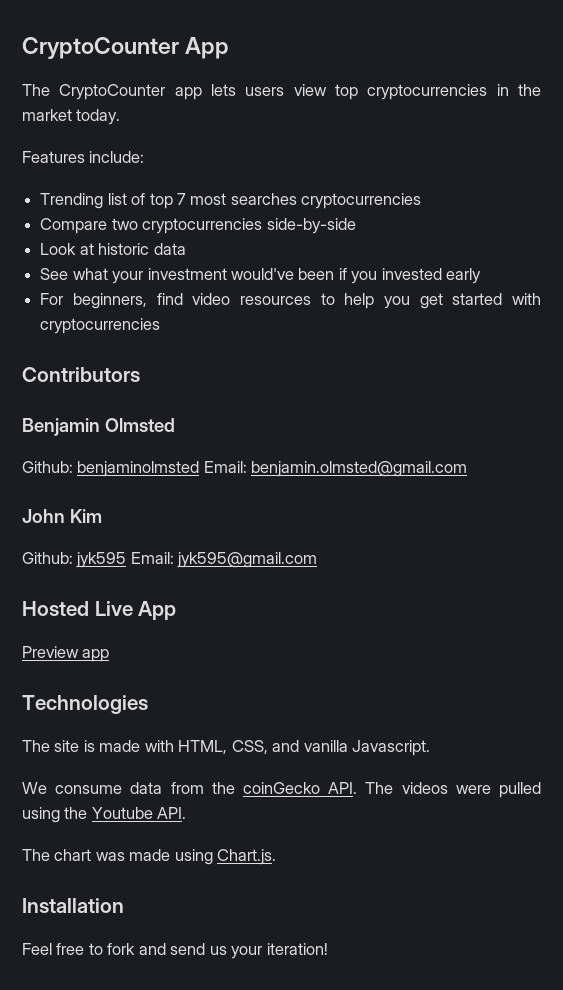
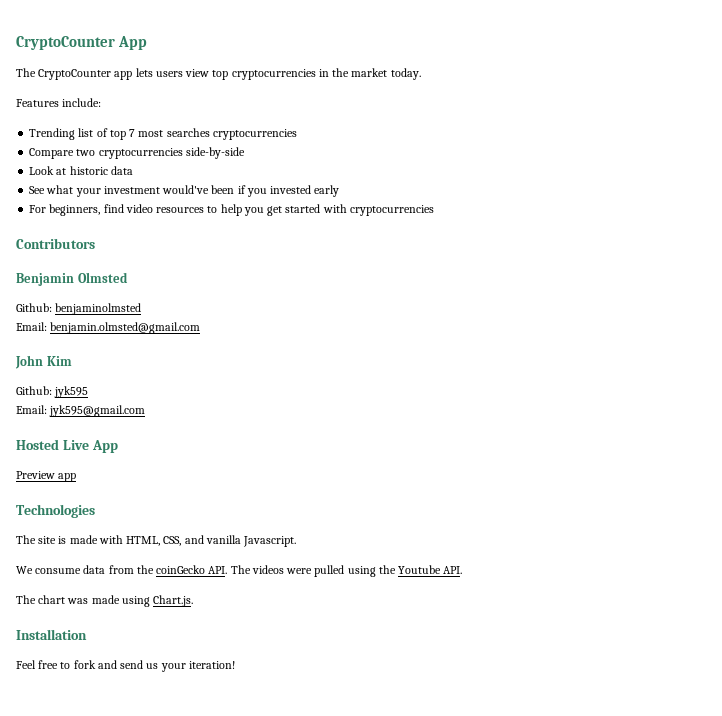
- Github: benjaminolmsted Email: benjamin.olmsted@gmail.com
+ Github: benjaminolmsted
+ Email: benjamin.olmsted@gmail.com
- Github: jyk595 Email: jyk595@gmail.com
+ Github: jyk595
+ Email: jyk595@gmail.com

